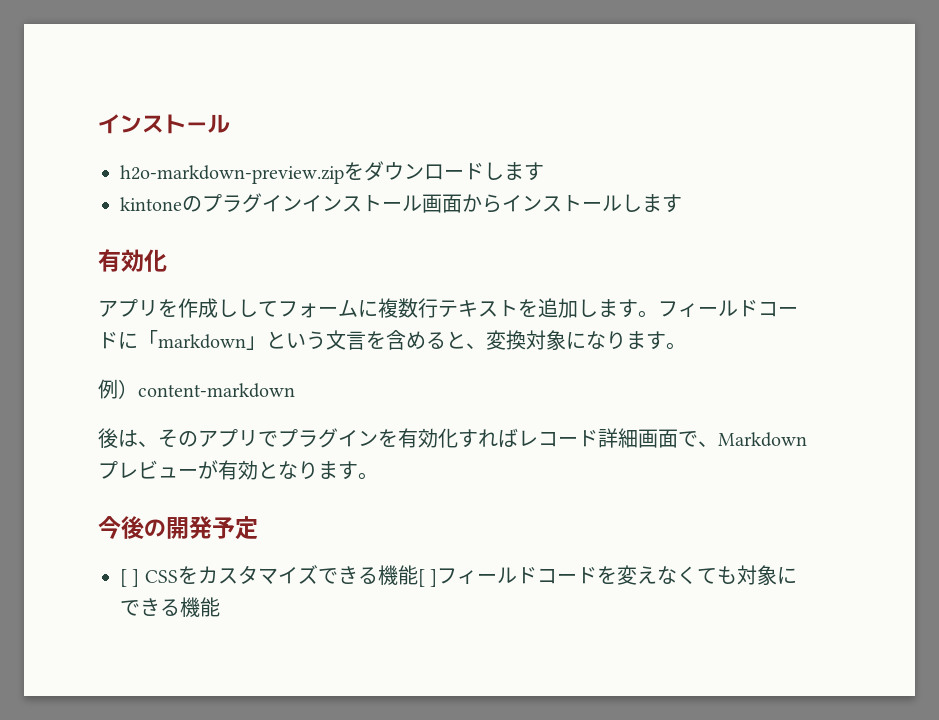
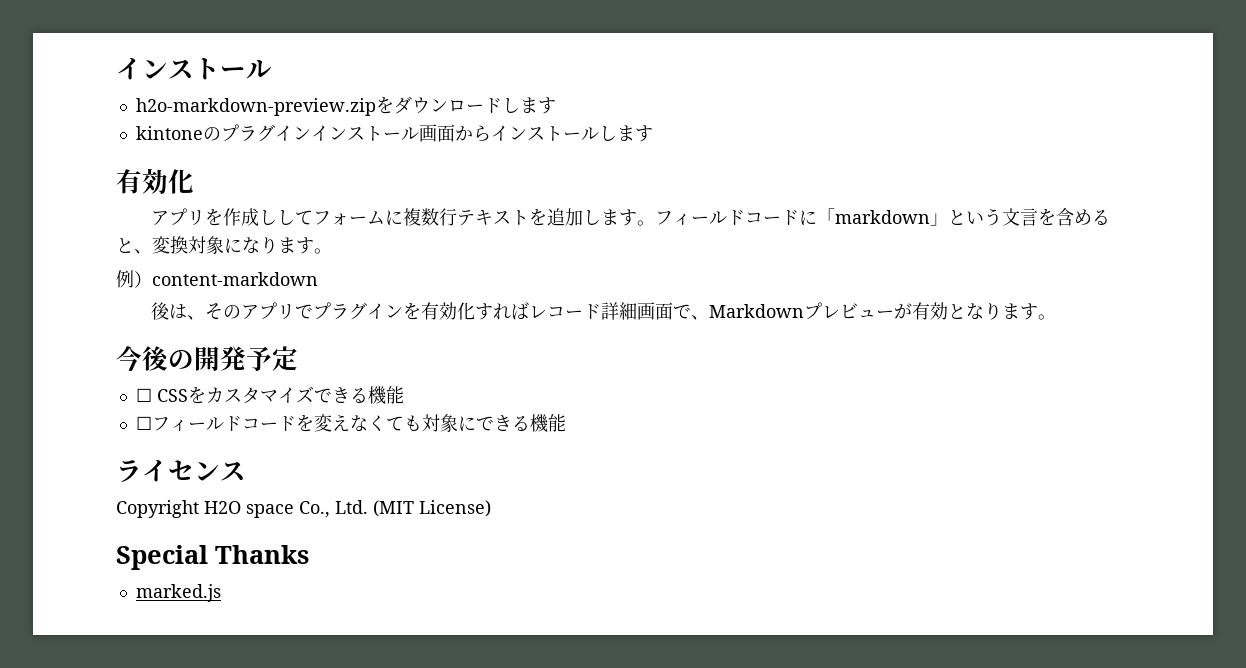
- [ ] CSSをカスタマイズできる機能[ ]フィールドコードを変えなくても対象にできる機能
+ ☐ CSSをカスタマイズできる機能
+ ☐フィールドコードを変えなくても対象にできる機能
+ ライセンス
+ Copyright H2O space Co., Ltd. (MIT License)
+ Special Thanks
+ marked.js

